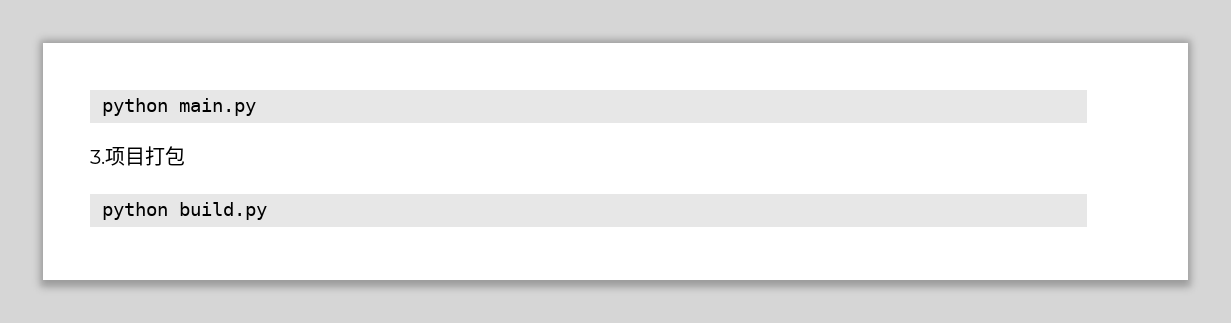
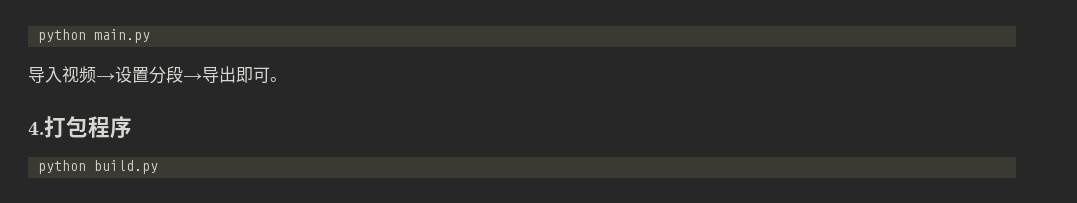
- 3.项目打包
+ 导入视频→设置分段→导出即可。
+ 4.打包程序

